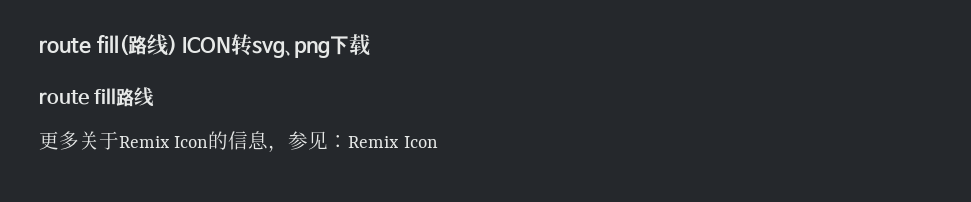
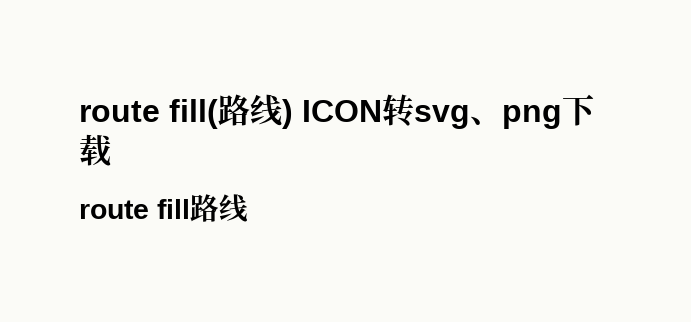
- 更多关于Remix Icon的信息，参见：Remix Icon

